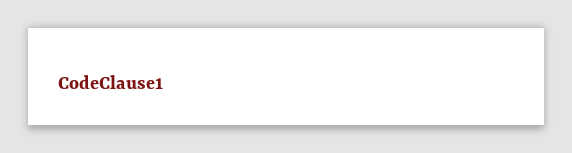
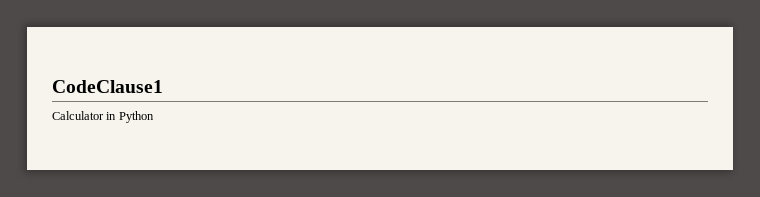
+ Calculator in Python

